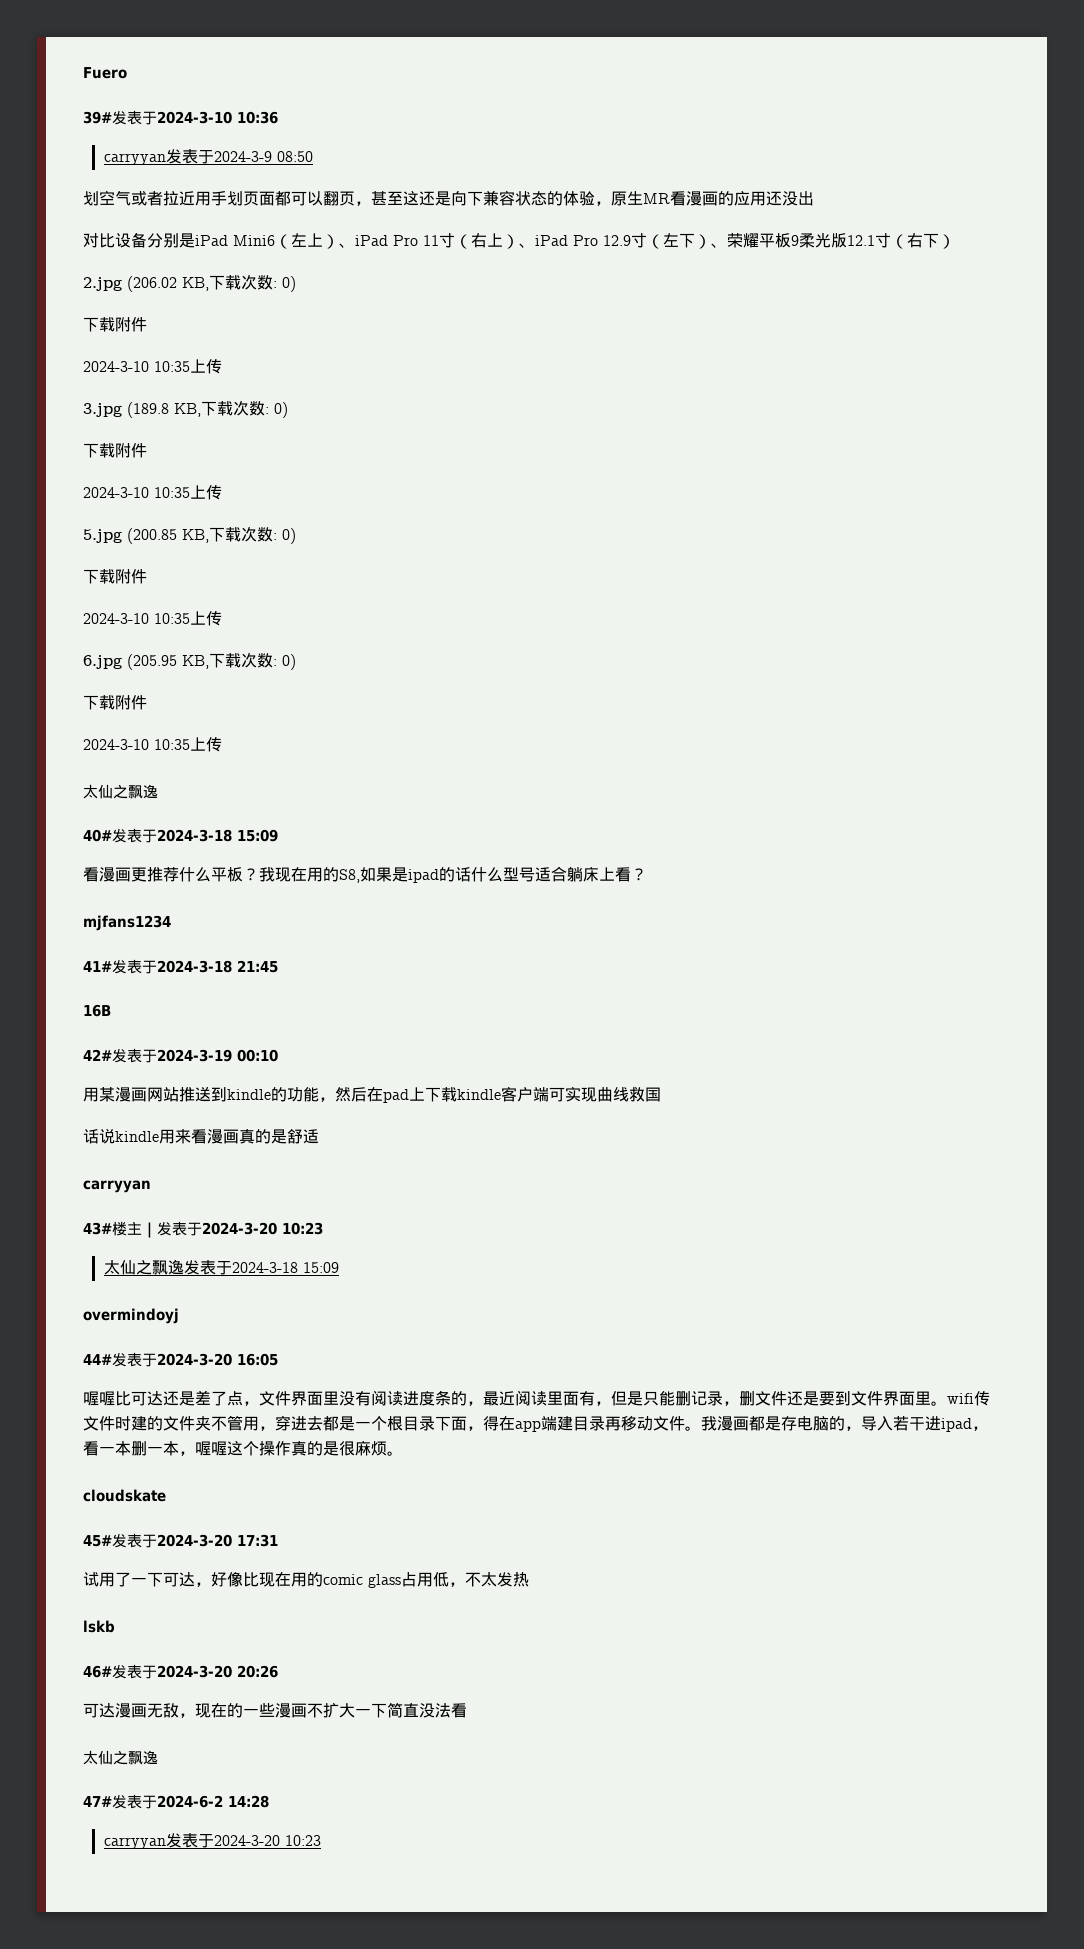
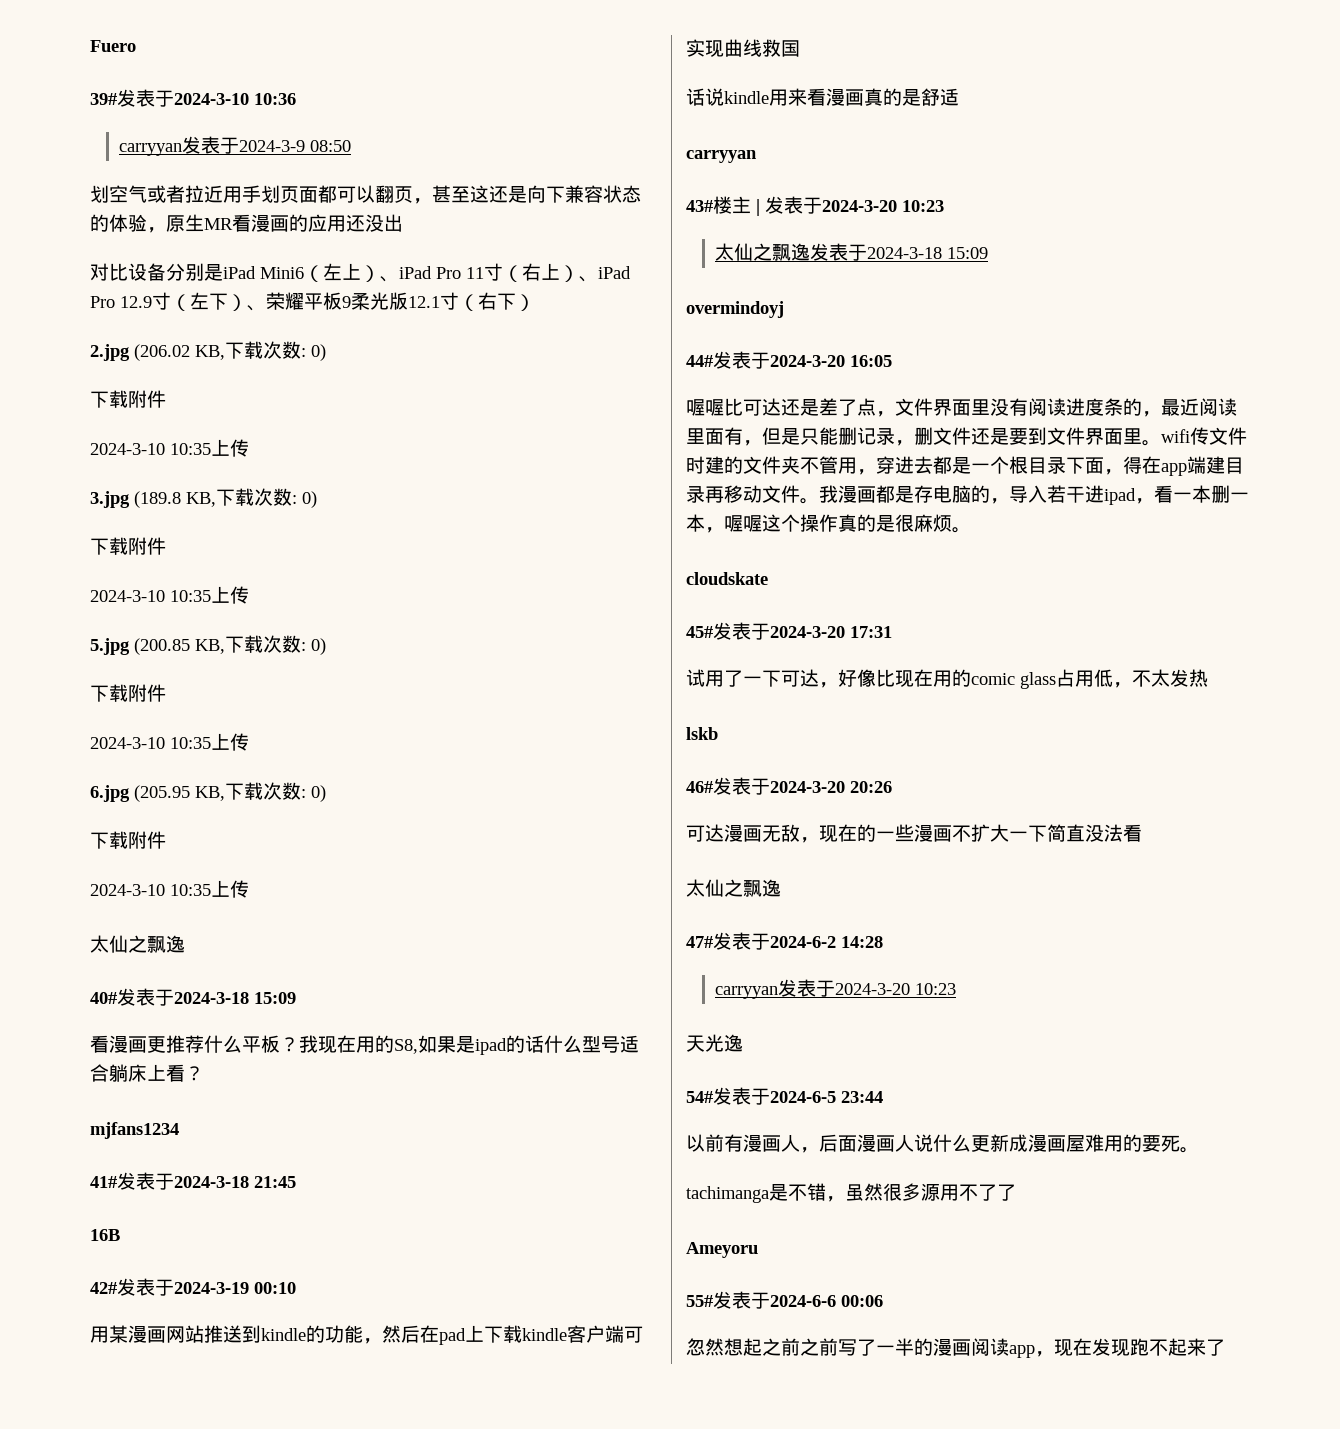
+ 天光逸
+ 54#发表于2024-6-5 23:44
+ 以前有漫画人，后面漫画人说什么更新成漫画屋难用的要死。
+ tachimanga是不错，虽然很多源用不了了
+ Ameyoru
+ 55#发表于2024-6-6 00:06
+ 忽然想起之前之前写了一半的漫画阅读app，现在发现跑不起来了

